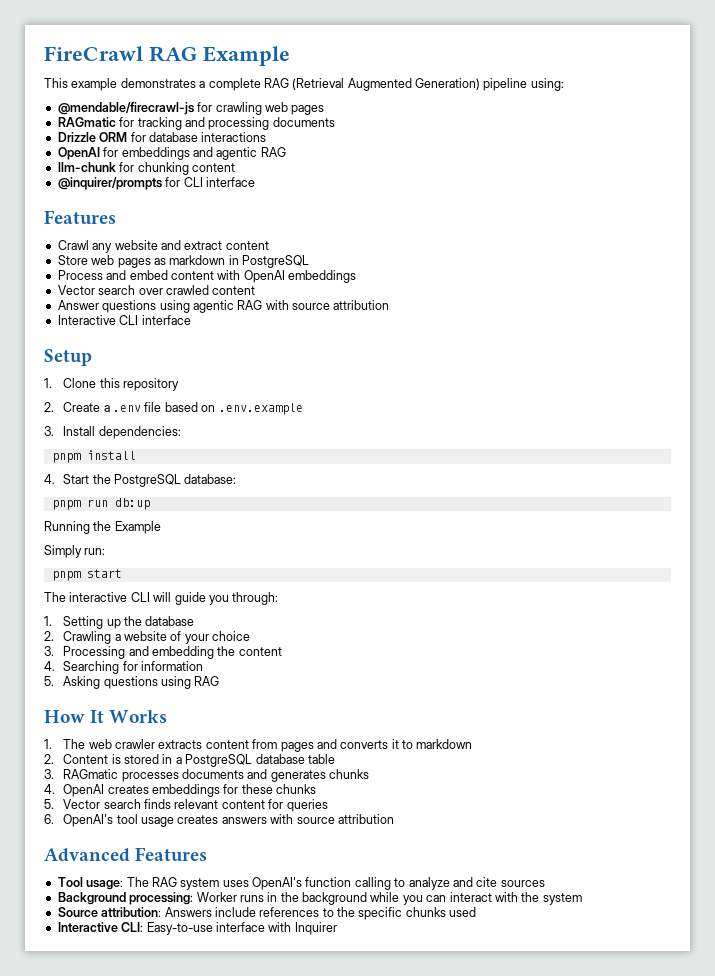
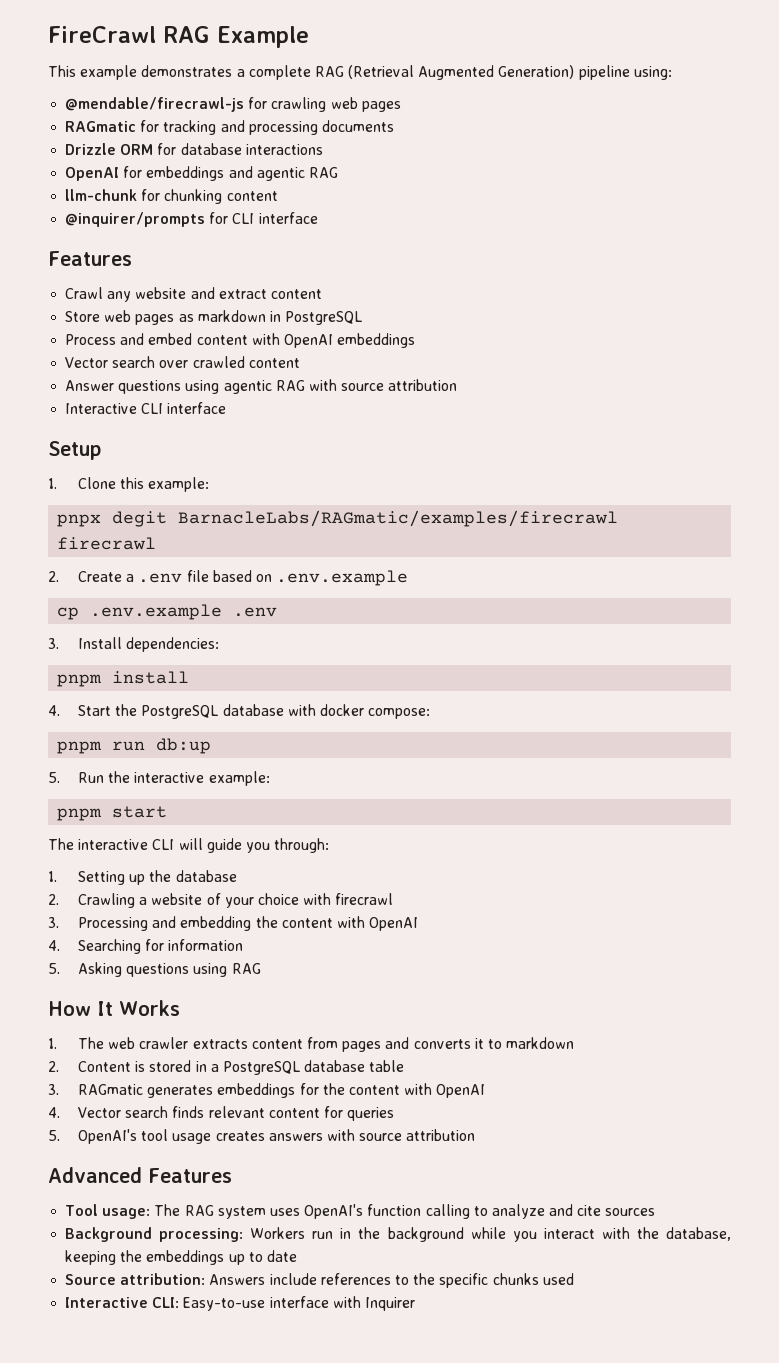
- 1. Clone this repository
+ 1. Clone this example:
+ pnpx degit BarnacleLabs/RAGmatic/examples/firecrawl firecrawl
+ cp .env.example .env
- 4. Start the PostgreSQL database:
+ 4. Start the PostgreSQL database with docker compose:
- Running the Example
- Simply run:
+ 5. Run the interactive example:
- 2. Crawling a website of your choice
+ 2. Crawling a website of your choice with firecrawl
- 3. Processing and embedding the content
+ 3. Processing and embedding the content with OpenAI
- 3. RAGmatic processes documents and generates chunks
- 4. OpenAI creates embeddings for these chunks
- 5. Vector search finds relevant content for queries
+ 3. RAGmatic generates embeddings for the content with OpenAI
+ 4. Vector search finds relevant content for queries
- 6. OpenAI's tool usage creates answers with source attribution
+ 5. OpenAI's tool usage creates answers with source attribution
- Background processing: Worker runs in the background while you can interact with the system
+ Background processing: Workers run in the background while you interact with the database, keeping the embeddings up to date

